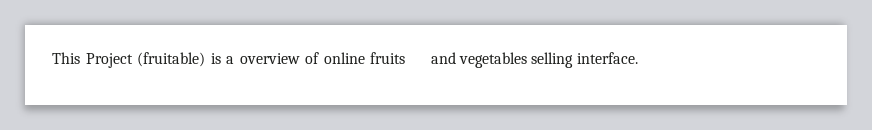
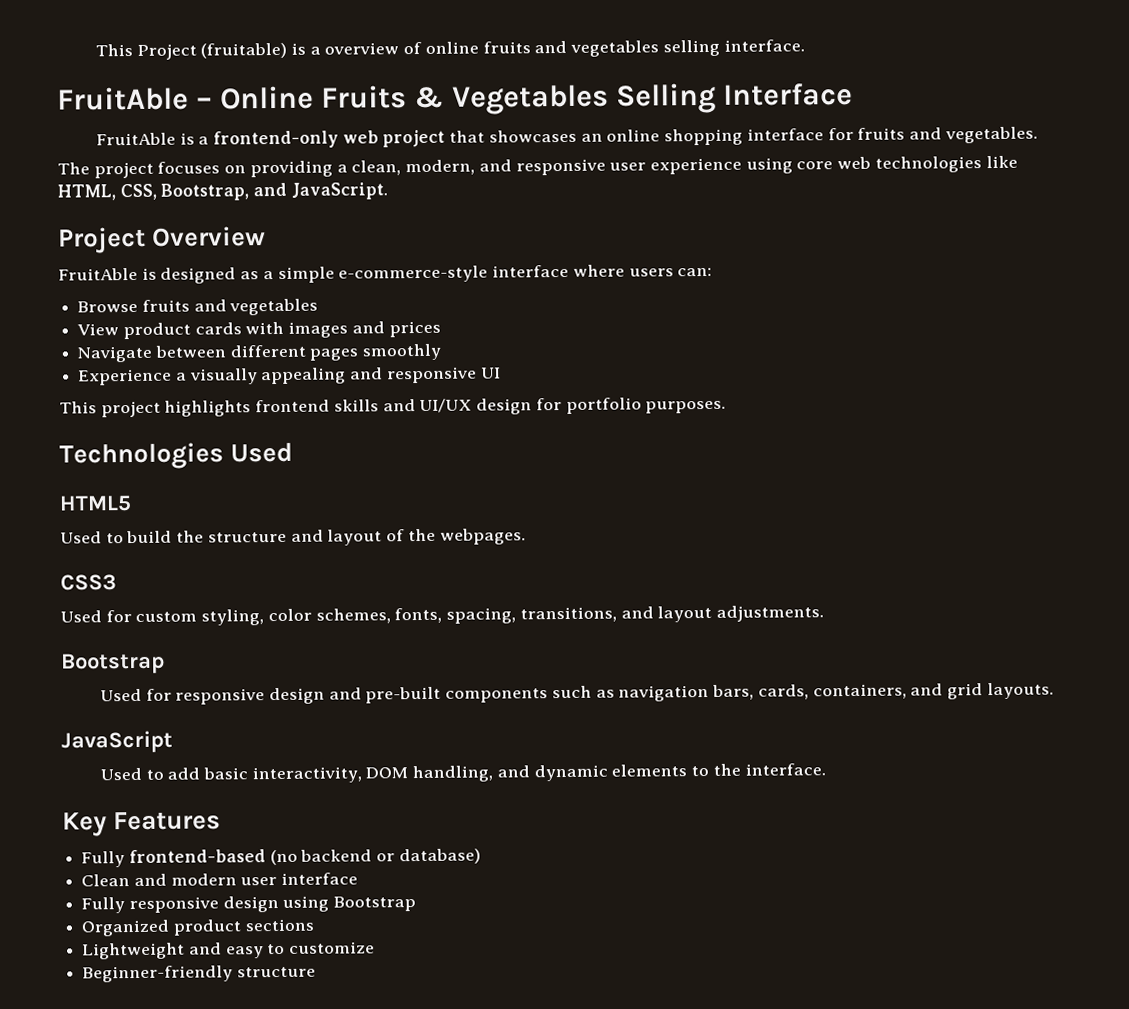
+ FruitAble – Online Fruits & Vegetables Selling Interface
+ FruitAble is a frontend-only web project that showcases an online shopping interface for fruits and vegetables.
+ The project focuses on providing a clean, modern, and responsive user experience using core web technologies like HTML, CSS, Bootstrap, and JavaScript.
+ Project Overview
+ FruitAble is designed as a simple e-commerce-style interface where users can:
+ Browse fruits and vegetables
+ View product cards with images and prices
+ Navigate between different pages smoothly
+ Experience a visually appealing and responsive UI
+ This project highlights frontend skills and UI/UX design for portfolio purposes.
+ Technologies Used
+ HTML5
+ Used to build the structure and layout of the webpages.
+ CSS3
+ Used for custom styling, color schemes, fonts, spacing, transitions, and layout adjustments.
+ Bootstrap
+ Used for responsive design and pre-built components such as navigation bars, cards, containers, and grid layouts.
+ JavaScript
+ Used to add basic interactivity, DOM handling, and dynamic elements to the interface.
+ Key Features
+ Fully frontend-based (no backend or database)
+ Clean and modern user interface
+ Fully responsive design using Bootstrap
+ Organized product sections
+ Lightweight and easy to customize
+ Beginner-friendly structure

